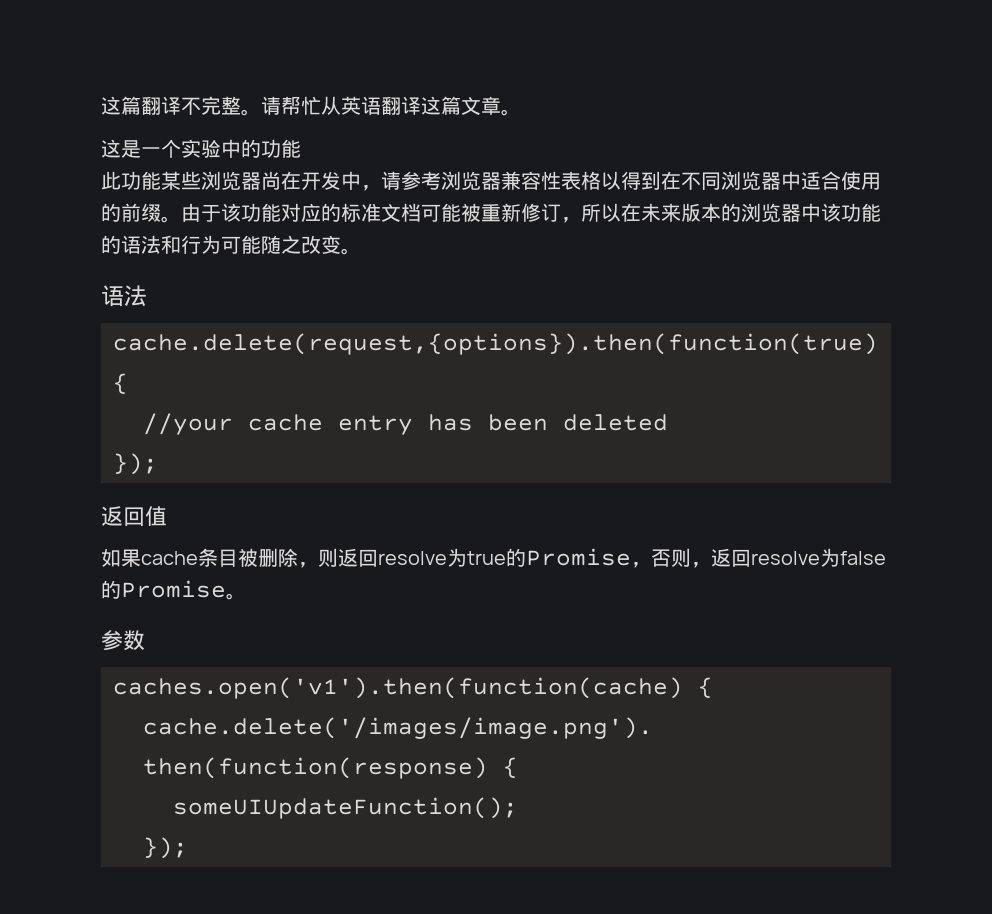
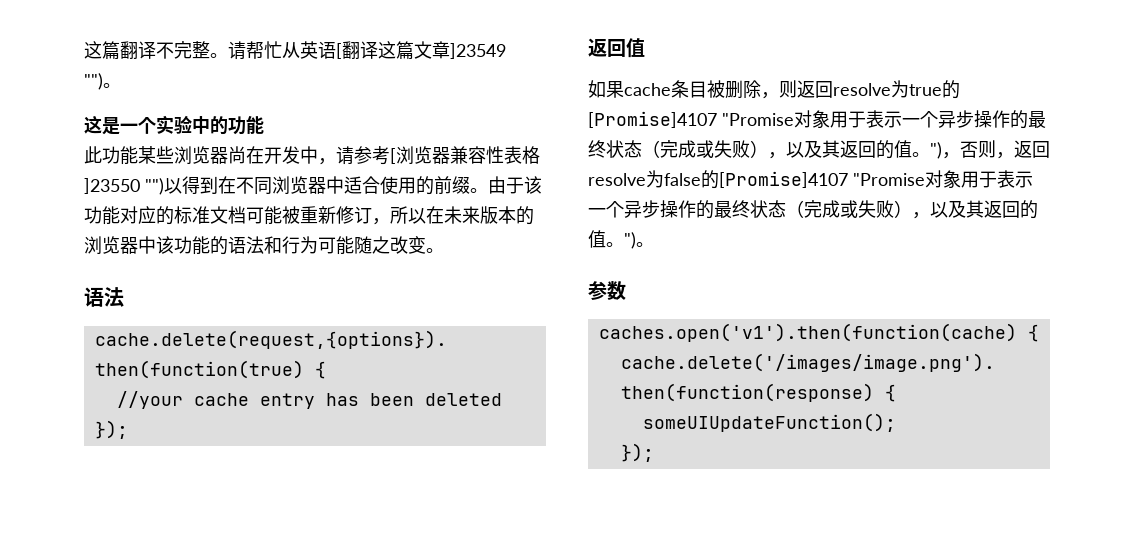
- 请帮忙从英语翻译这篇文章。
+ 请帮忙从英语[翻译这篇文章]23549 "")。
- 此功能某些浏览器尚在开发中，请参考浏览器兼容性表格以得到在不同浏览器中适合使用的前缀。
+ 此功能某些浏览器尚在开发中，请参考[浏览器兼容性表格]23550 "")以得到在不同浏览器中适合使用的前缀。
- 如果cache条目被删除，则返回resolve为true的Promise，否则，返回resolve为false的Promise。
+ 如果cache条目被删除，则返回resolve为true的[Promise]4107 "Promise对象用于表示一个异步操作的最终状态（完成或失败），以及其返回的值。")，否则，返回resolve为false的[Promise]4107 "Promise对象用于表示一个异步操作的最终状态（完成或失败），以及其返回的值。")。

